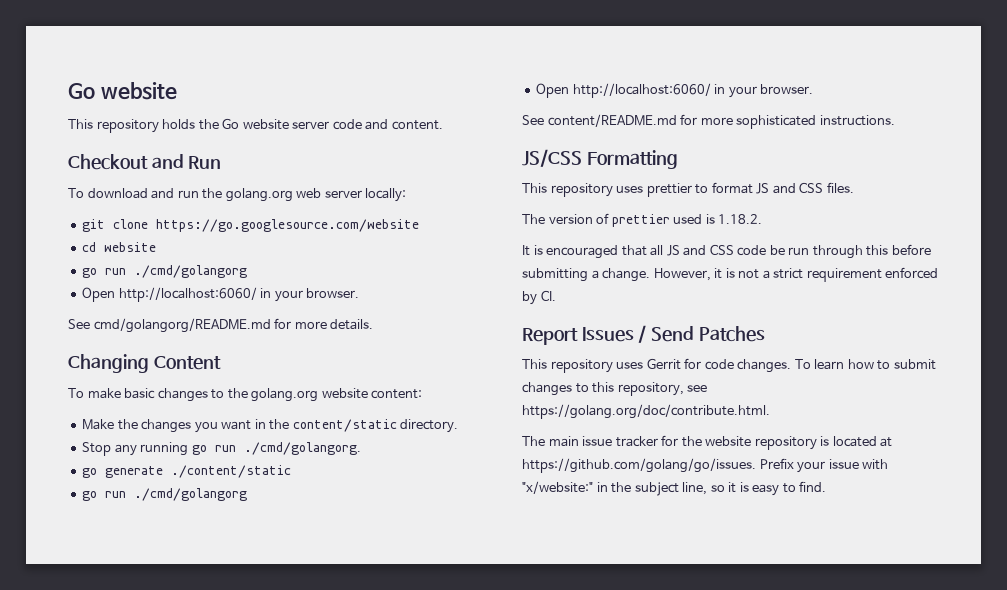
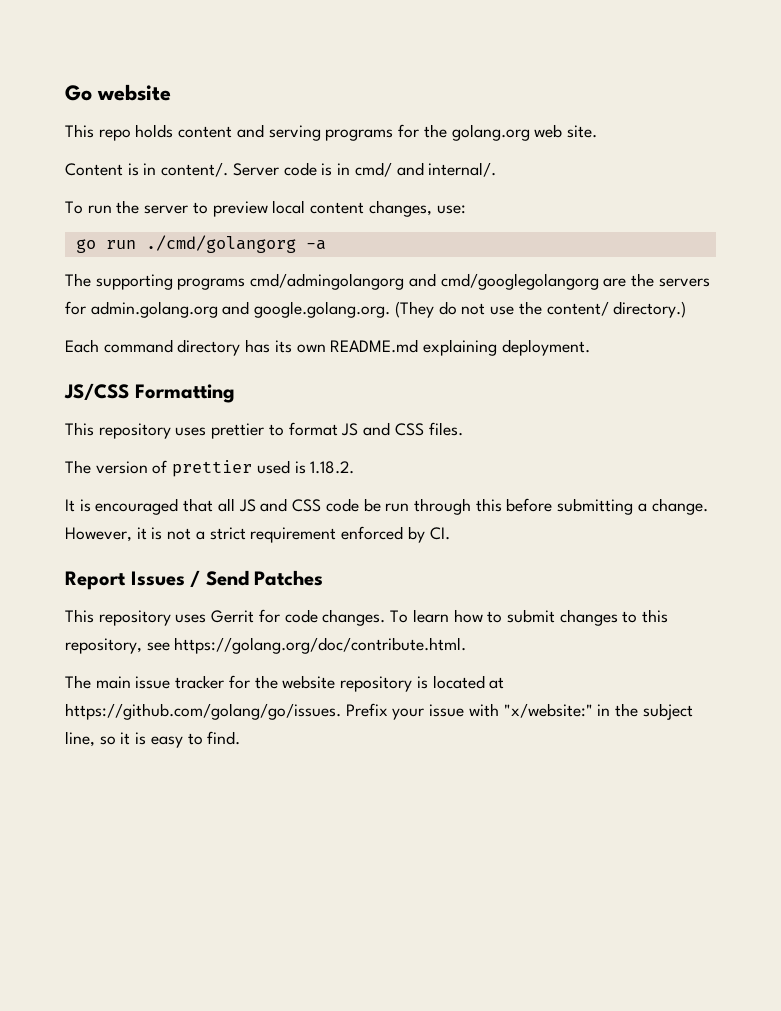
- This repository holds the Go website server code and content.
- Checkout and Run
- To download and run the golang.org web server locally:
- git clone https://go.googlesource.com/website
- cd website
- go run ./cmd/golangorg
- Open http://localhost:6060/ in your browser.
- See cmd/golangorg/README.md for more details.
- Changing Content
- To make basic changes to the golang.org website content:
- Make the changes you want in the content/static directory.
- Stop any running go run ./cmd/golangorg.
- go generate ./content/static
- go run ./cmd/golangorg
- Open http://localhost:6060/ in your browser.
- See content/README.md for more sophisticated instructions.
+ This repo holds content and serving programs for the golang.org web site.
+ Content is in content/. Server code is in cmd/ and internal/.
+ To run the server to preview local content changes, use:
+ go run ./cmd/golangorg -a
+ The supporting programs cmd/admingolangorg and cmd/googlegolangorg are the servers for admin.golang.org and google.golang.org. (They do not use the content/ directory.)
+ Each command directory has its own README.md explaining deployment.

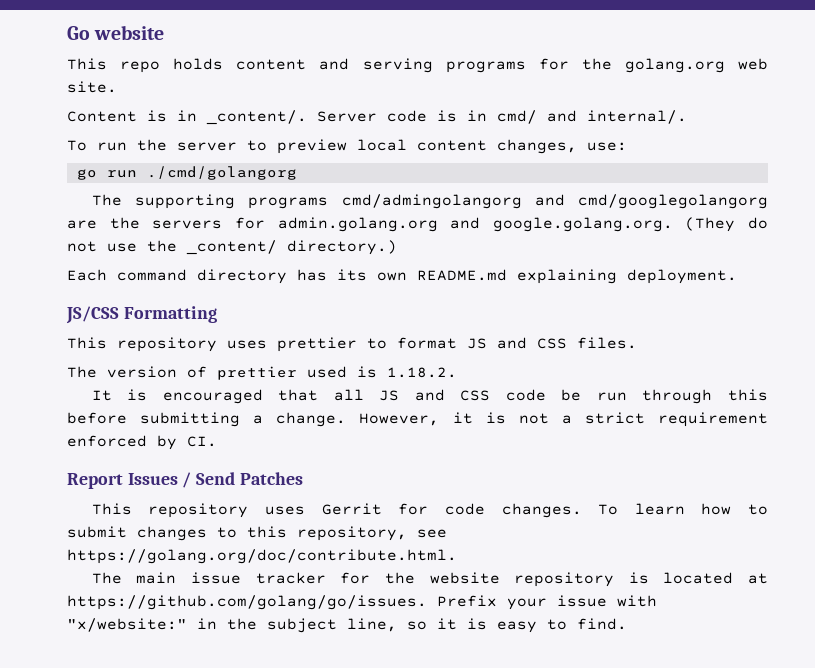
- Content is in content/.
+ Content is in _content/.
- go run ./cmd/golangorg -a
+ go run ./cmd/golangorg
- The supporting programs cmd/admingolangorg and cmd/googlegolangorg are the servers for admin.golang.org and google.golang.org. (They do not use the content/ directory.)
+ The supporting programs cmd/admingolangorg and cmd/googlegolangorg are the servers for admin.golang.org and google.golang.org. (They do not use the _content/ directory.)

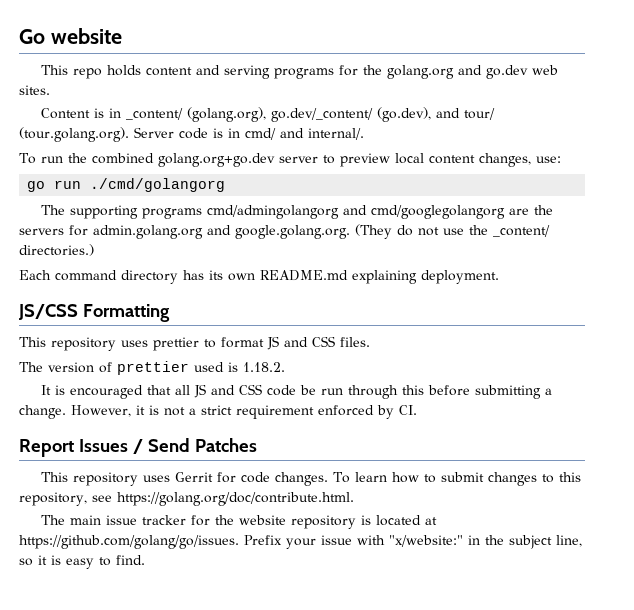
- This repo holds content and serving programs for the golang.org web site.
+ This repo holds content and serving programs for the golang.org and go.dev web sites.
- Content is in _content/. Server code is in cmd/ and internal/.
+ Content is in _content/ (golang.org), go.dev/_content/ (go.dev), and tour/ (tour.golang.org). Server code is in cmd/ and internal/.
- To run the server to preview local content changes, use:
+ To run the combined golang.org+go.dev server to preview local content changes, use:
- The supporting programs cmd/admingolangorg and cmd/googlegolangorg are the servers for admin.golang.org and google.golang.org. (They do not use the _content/ directory.)
+ The supporting programs cmd/admingolangorg and cmd/googlegolangorg are the servers for admin.golang.org and google.golang.org. (They do not use the _content/ directories.)

